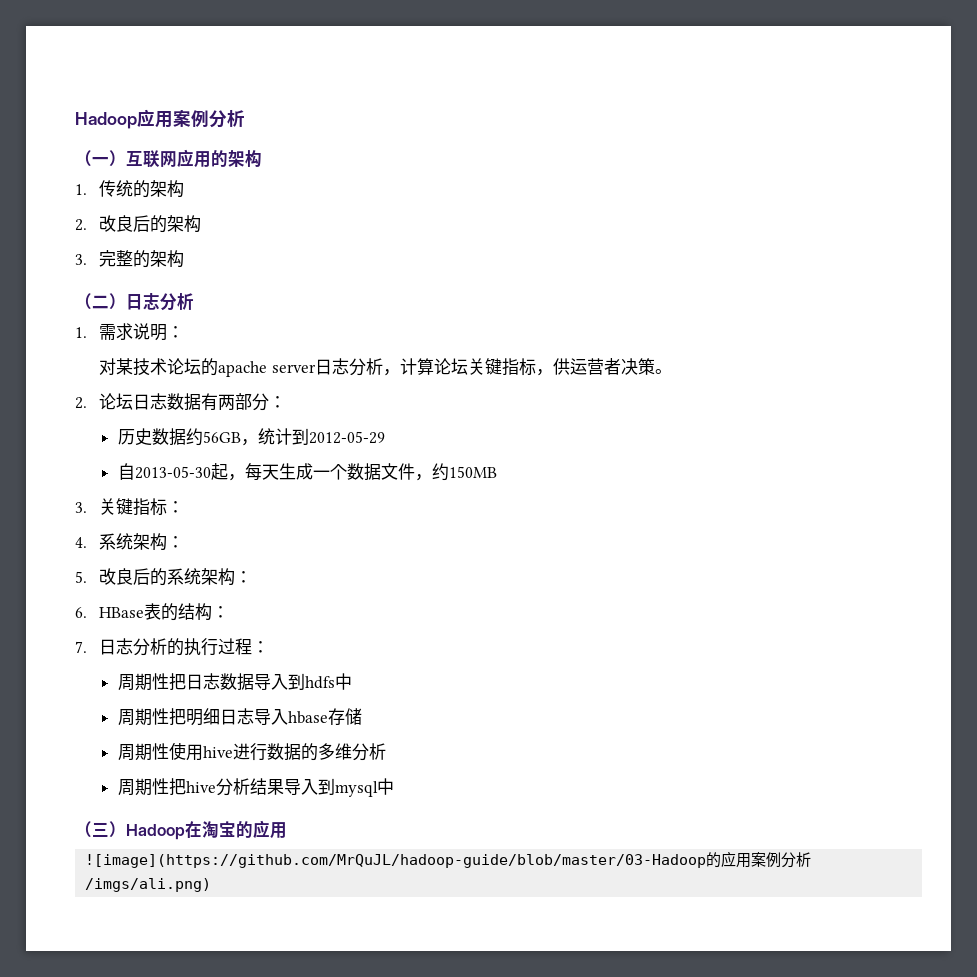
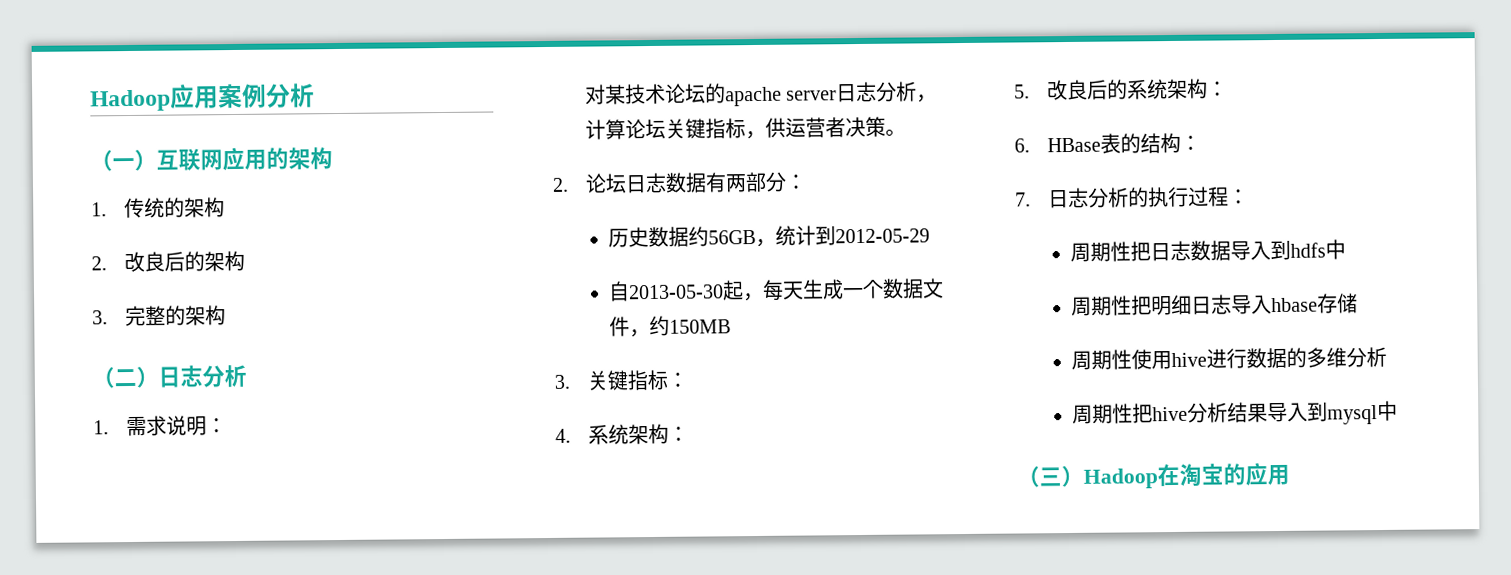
- ![image](https://github.com/MrQuJL/hadoop-guide/blob/master/03-Hadoop的应用案例分析/imgs/ali.png)

